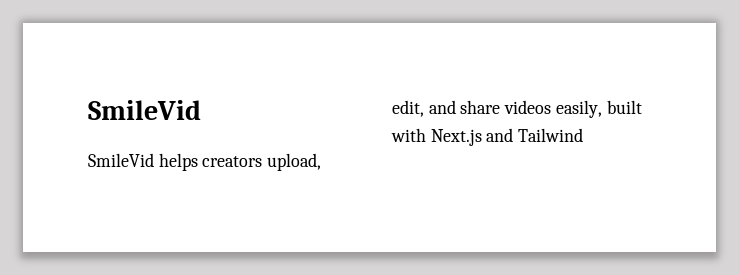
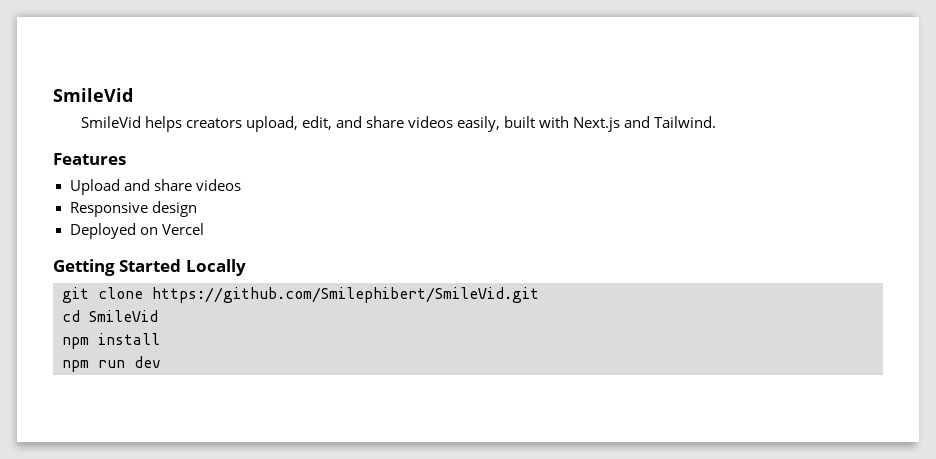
- SmileVid helps creators upload, edit, and share videos easily, built with Next.js and Tailwind
+ SmileVid helps creators upload, edit, and share videos easily, built with Next.js and Tailwind.
+ Features
+ Upload and share videos
+ Responsive design
+ Deployed on Vercel
+ Getting Started Locally
+ git clone https://github.com/Smilephibert/SmileVid.git
+ cd SmileVid
+ npm install
+ npm run dev

